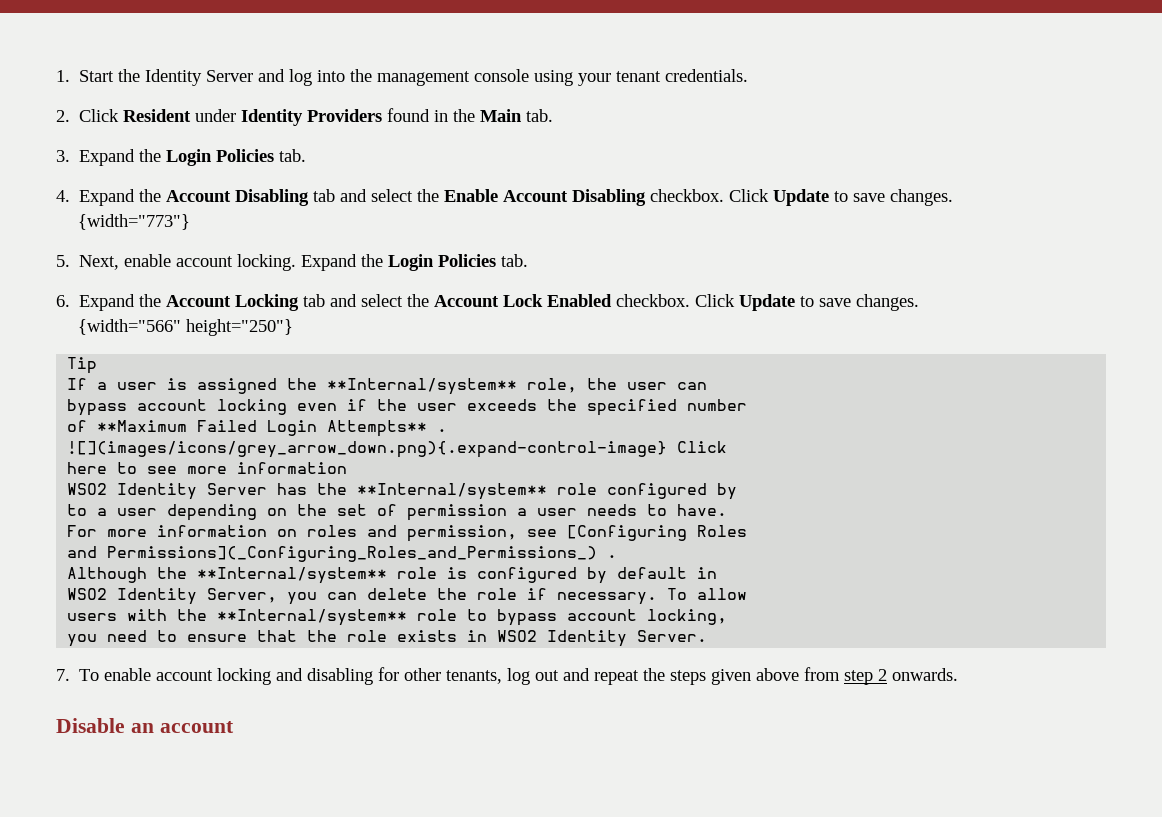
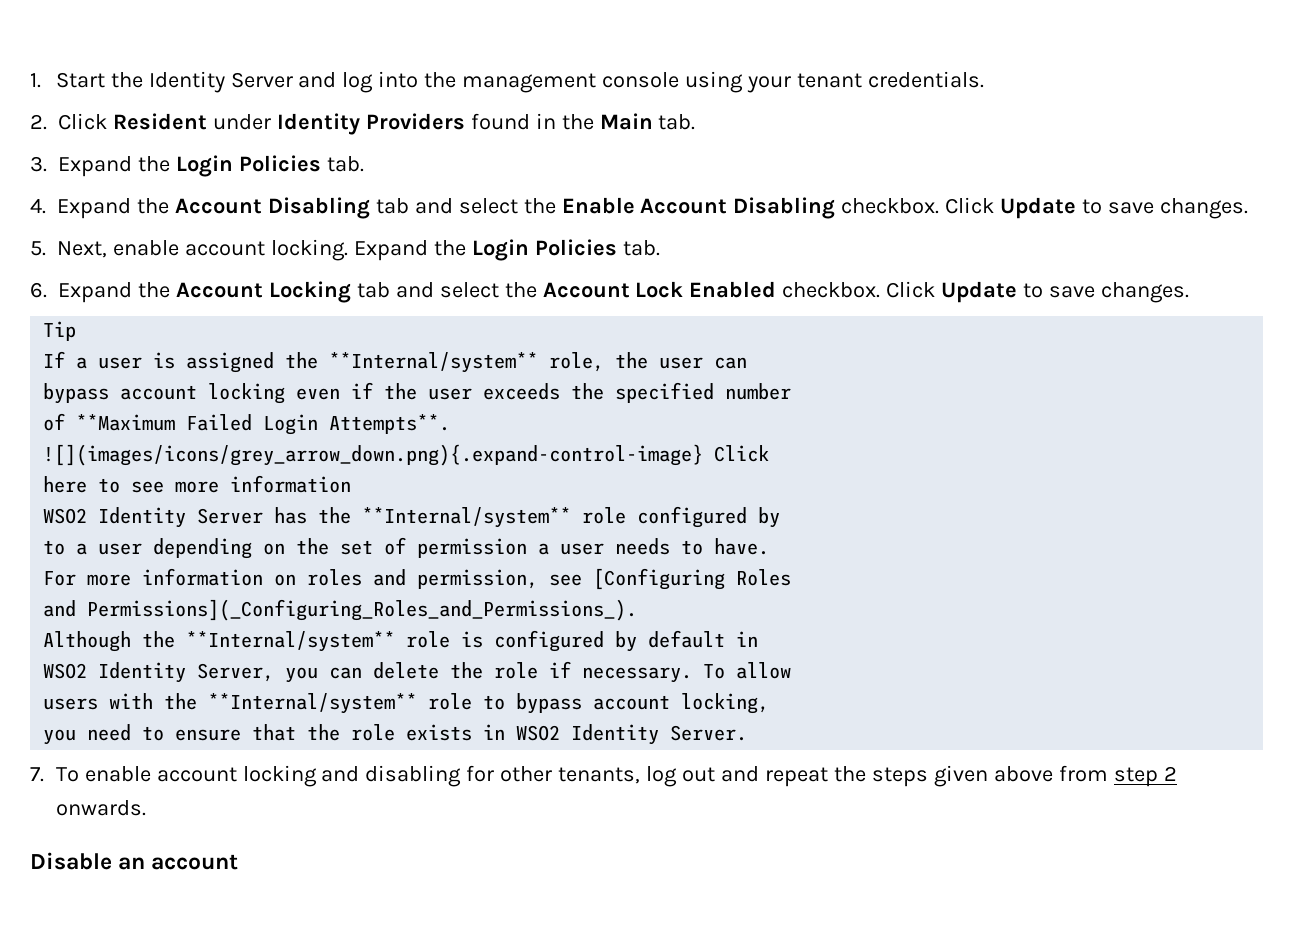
- {width="773"}
- {width="566" height="250"}
- of **Maximum Failed Login Attempts** .
+ of **Maximum Failed Login Attempts**.
- and Permissions](_Configuring_Roles_and_Permissions_) .
+ and Permissions](_Configuring_Roles_and_Permissions_).

